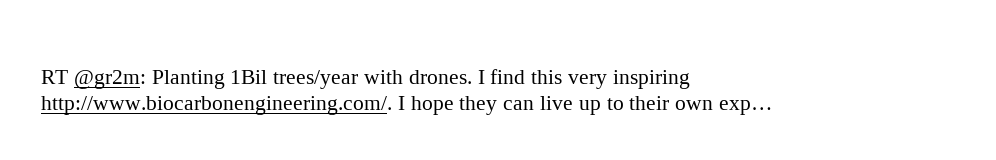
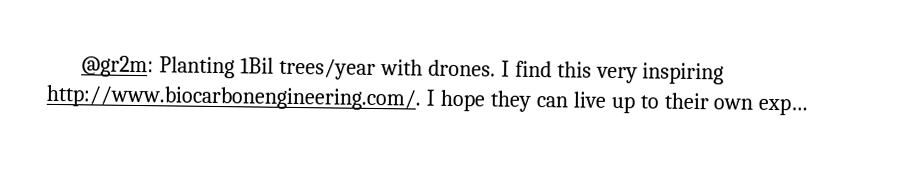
- RT @gr2m: Planting 1Bil trees/year with drones.
+ @gr2m: Planting 1Bil trees/year with drones.

